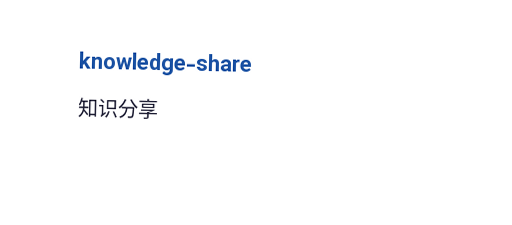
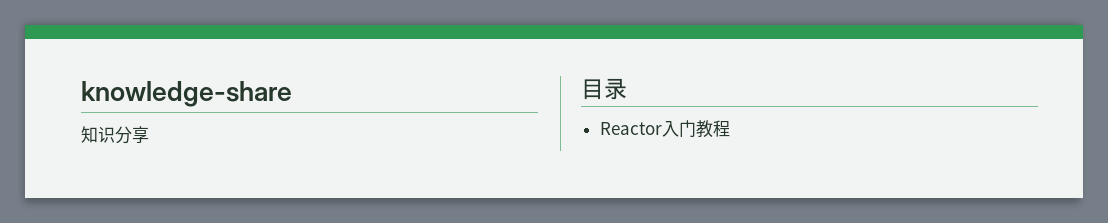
+ 目录
+ Reactor入门教程

